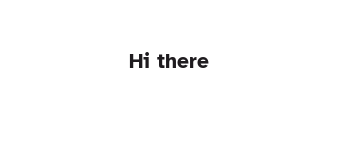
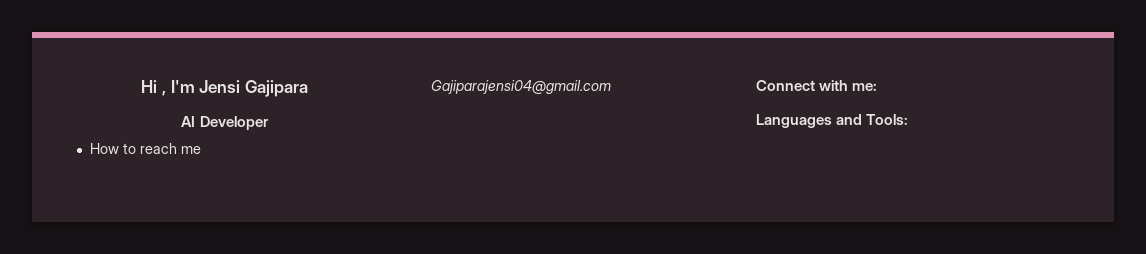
- Hi there
+ Hi , I'm Jensi Gajipara
+ AI Developer
+ How to reach me Gajiparajensi04@gmail.com
+ Connect with me:
+ Languages and Tools:

